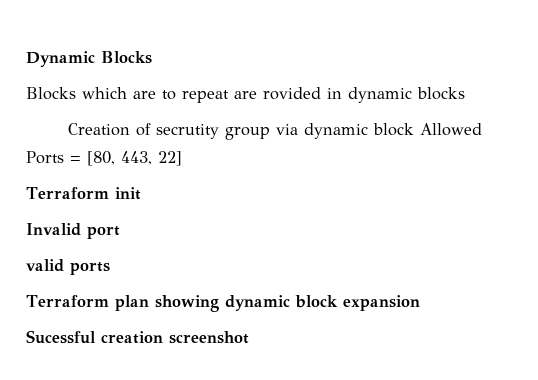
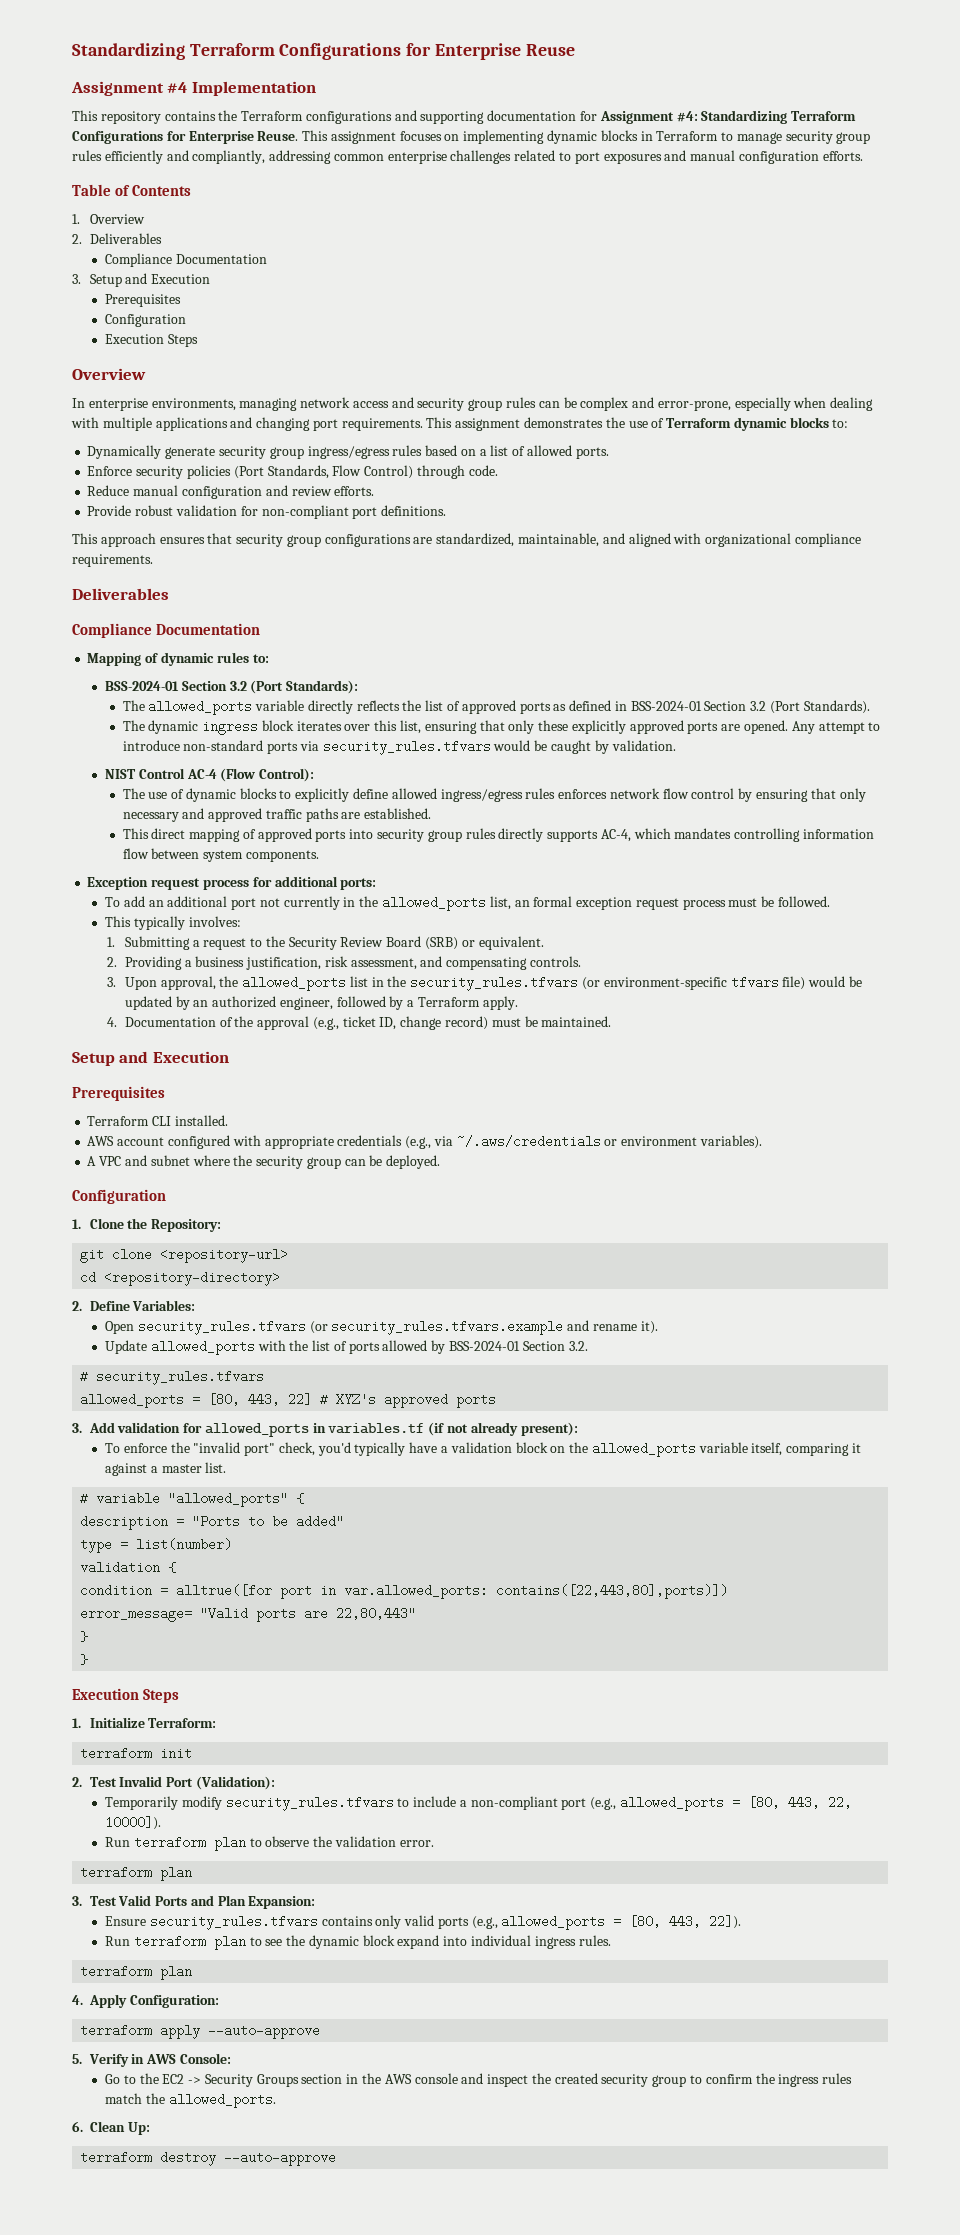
- Dynamic Blocks
- Blocks which are to repeat are rovided in dynamic blocks
- Creation of secrutity group via dynamic block Allowed Ports = [80, 443, 22]
- Terraform init
- Invalid port
- valid ports
- Terraform plan showing dynamic block expansion
- Sucessful creation screenshot
+ Standardizing Terraform Configurations for Enterprise Reuse
+ Assignment #4 Implementation
+ This repository contains the Terraform configurations and supporting documentation for Assignment #4: Standardizing Terraform Configurations for Enterprise Reuse. This assignment focuses on implementing dynamic blocks in Terraform to manage security group rules efficiently and compliantly, addressing common enterprise challenges related to port exposures and manual configuration efforts.
+ Table of Contents
+ 1. Overview
+ 2. Deliverables
+ Compliance Documentation
+ 3. Setup and Execution
+ Prerequisites
+ Configuration
+ Execution Steps
+ Overview
+ In enterprise environments, managing network access and security group rules can be complex and error-prone, especially when dealing with multiple applications and changing port requirements. This assignment demonstrates the use of Terraform dynamic blocks to:
+ Dynamically generate security group ingress/egress rules based on a list of allowed ports.
+ Enforce security policies (Port Standards, Flow Control) through code.
+ Reduce manual configuration and review efforts.
+ Provide robust validation for non-compliant port definitions.
+ This approach ensures that security group configurations are standardized, maintainable, and aligned with organizational compliance requirements.
+ Deliverables
+ Compliance Documentation
+ Mapping of dynamic rules to:
+ BSS-2024-01 Section 3.2 (Port Standards):
+ The allowed_ports variable directly reflects the list of approved ports as defined in BSS-2024-01 Section 3.2 (Port Standards).
+ The dynamic ingress block iterates over this list, ensuring that only these explicitly approved ports are opened. Any attempt to introduce non-standard ports via security_rules.tfvars would be caught by validation.
+ NIST Control AC-4 (Flow Control):
+ The use of dynamic blocks to explicitly define allowed ingress/egress rules enforces network flow control by ensuring that only necessary and approved traffic paths are established.
+ This direct mapping of approved ports into security group rules directly supports AC-4, which mandates controlling information flow between system components.
+ Exception request process for additional ports:
+ To add an additional port not currently in the allowed_ports list, an formal exception request process must be followed.
+ This typically involves:
+ 1. Submitting a request to the Security Review Board (SRB) or equivalent.
+ 2. Providing a business justification, risk assessment, and compensating controls.
+ 3. Upon approval, the allowed_ports list in the security_rules.tfvars (or environment-specific tfvars file) would be updated by an authorized engineer, followed by a Terraform apply.
+ 4. Documentation of the approval (e.g., ticket ID, change record) must be maintained.
+ Setup and Execution
+ Prerequisites
+ Terraform CLI installed.
+ AWS account configured with appropriate credentials (e.g., via ~/.aws/credentials or environment variables).
+ A VPC and subnet where the security group can be deployed.
+ Configuration
+ 1. Clone the Repository:
+ git clone <repository-url>
+ cd <repository-directory>
+ 2. Define Variables:
+ Open security_rules.tfvars (or security_rules.tfvars.example and rename it).
+ Update allowed_ports with the list of ports allowed by BSS-2024-01 Section 3.2.
+ # security_rules.tfvars
+ allowed_ports = [80, 443, 22] # XYZ's approved ports
+ 3. Add validation for allowed_ports in variables.tf (if not already present):
+ To enforce the "invalid port" check, you'd typically have a validation block on the allowed_ports variable itself, comparing it against a master list.
+ # variable "allowed_ports" {
+ description = "Ports to be added"
+ type = list(number)
+ validation {
+ condition = alltrue([for port in var.allowed_ports: contains([22,443,80],ports)])
+ error_message= "Valid ports are 22,80,443"
+ }
+ }
+ Execution Steps
+ 1. Initialize Terraform:
+ terraform init
+ 2. Test Invalid Port (Validation):
+ Temporarily modify security_rules.tfvars to include a non-compliant port (e.g., allowed_ports = [80, 443, 22, 10000]).
+ Run terraform plan to observe the validation error.
+ terraform plan
+ 3. Test Valid Ports and Plan Expansion:
+ Ensure security_rules.tfvars contains only valid ports (e.g., allowed_ports = [80, 443, 22]).
+ Run terraform plan to see the dynamic block expand into individual ingress rules.
+ terraform plan
+ 4. Apply Configuration:
+ terraform apply --auto-approve
+ 5. Verify in AWS Console:
+ Go to the EC2 -> Security Groups section in the AWS console and inspect the created security group to confirm the ingress rules match the allowed_ports.
+ 6. Clean Up:
+ terraform destroy --auto-approve

